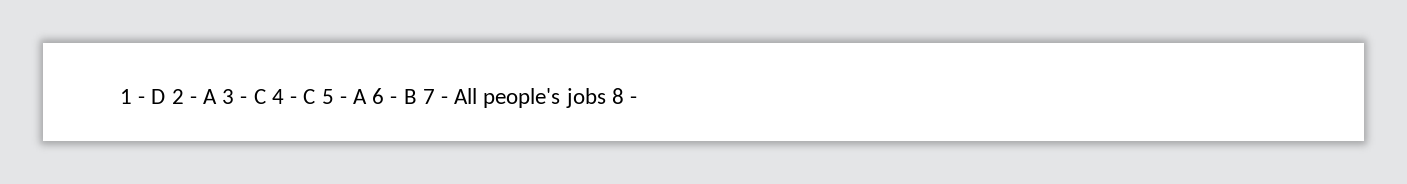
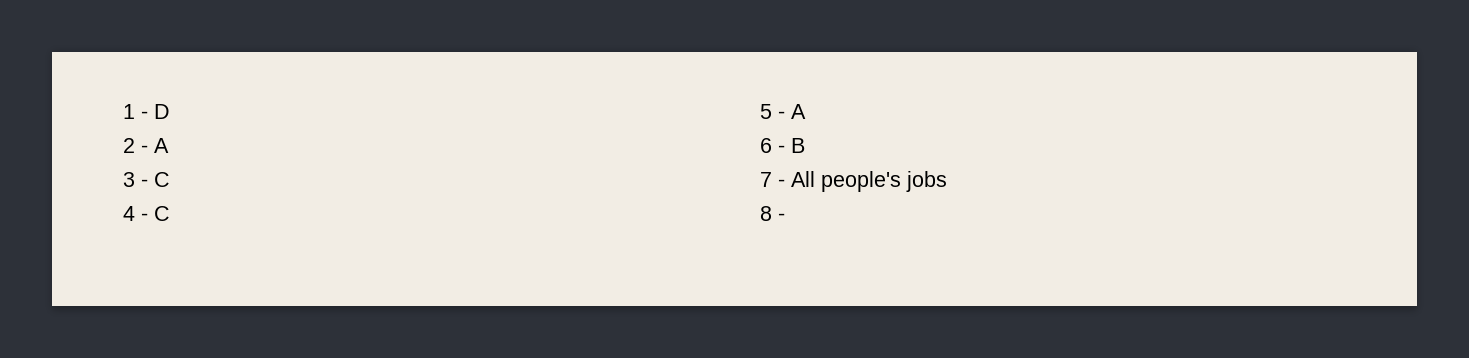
- 1 - D 2 - A 3 - C 4 - C 5 - A 6 - B 7 - All people's jobs 8 -
+ 1 - D
+ 2 - A
+ 3 - C
+ 4 - C
+ 5 - A
+ 6 - B
+ 7 - All people's jobs
+ 8 -

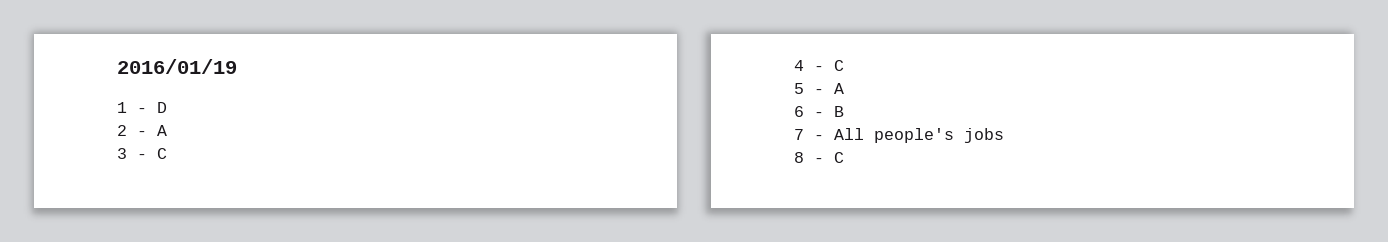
+ 2016/01/19
- 8 -
+ 8 - C

